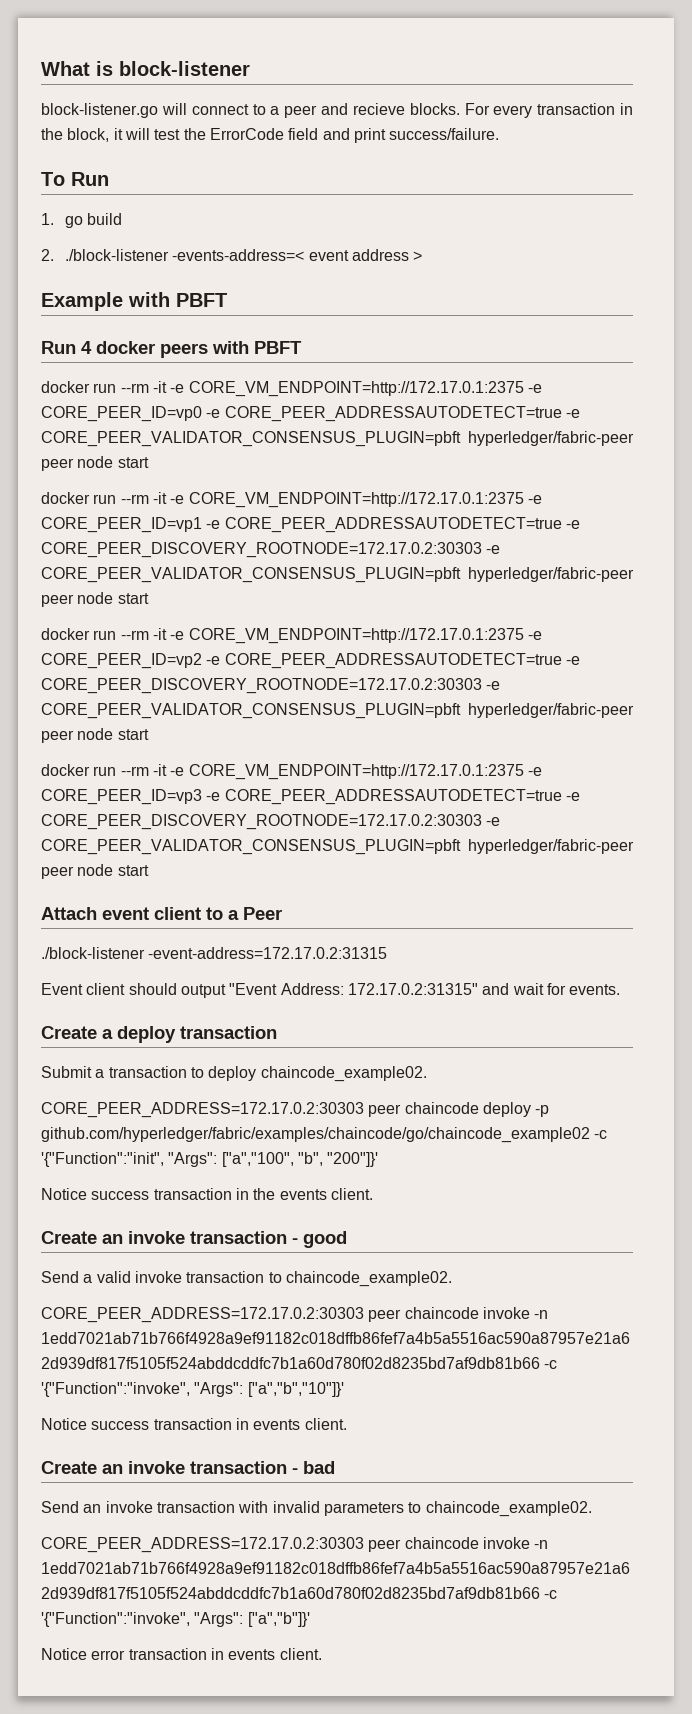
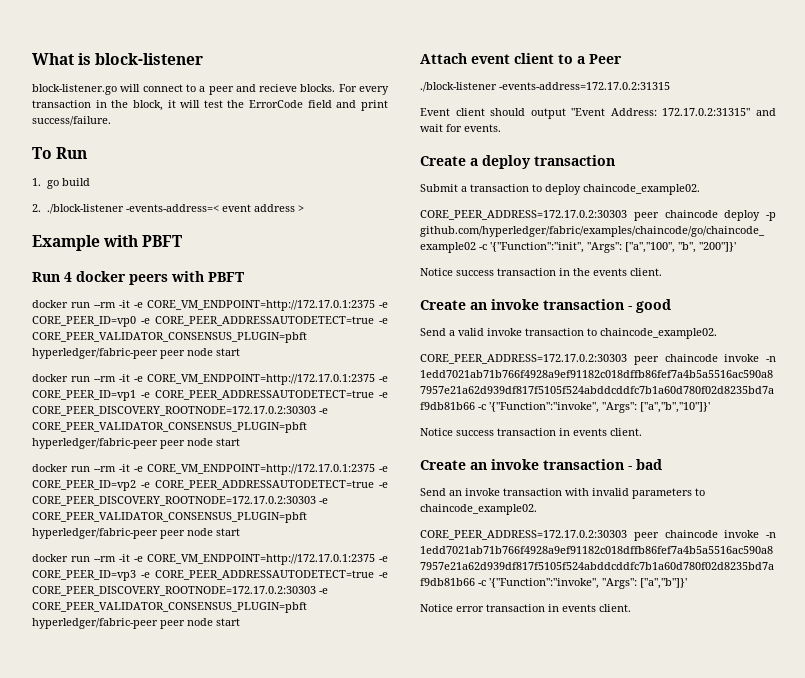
- ./block-listener -event-address=172.17.0.2:31315
+ ./block-listener -events-address=172.17.0.2:31315

